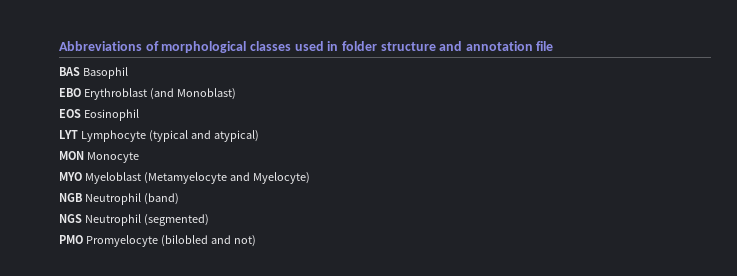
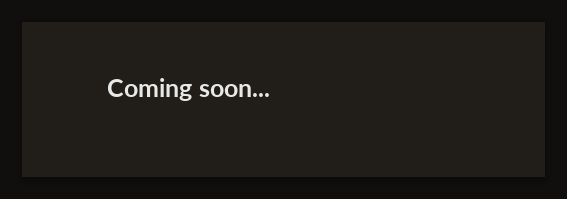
- Abbreviations of morphological classes used in folder structure and annotation file
- BAS Basophil
- EBO Erythroblast (and Monoblast)
- EOS Eosinophil
- LYT Lymphocyte (typical and atypical)
- MON Monocyte
- MYO Myeloblast (Metamyelocyte and Myelocyte)
- NGB Neutrophil (band)
- NGS Neutrophil (segmented)
- PMO Promyelocyte (bilobled and not)
+ Coming soon...

